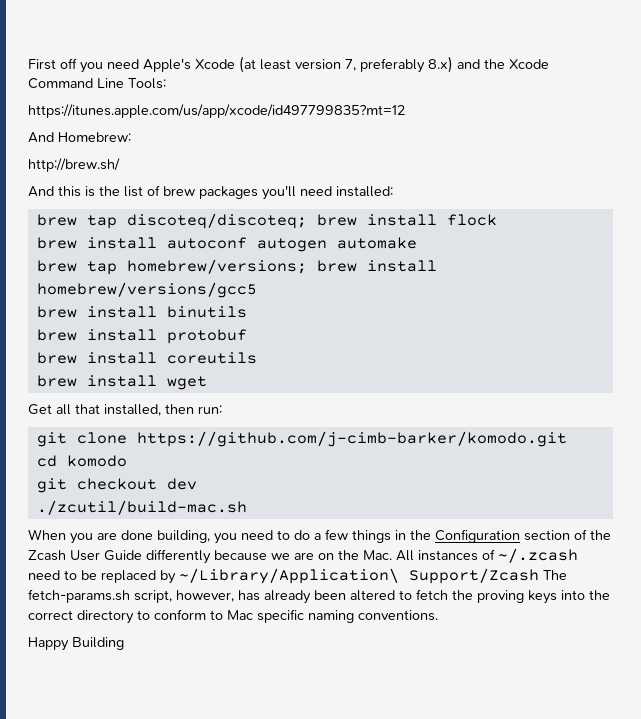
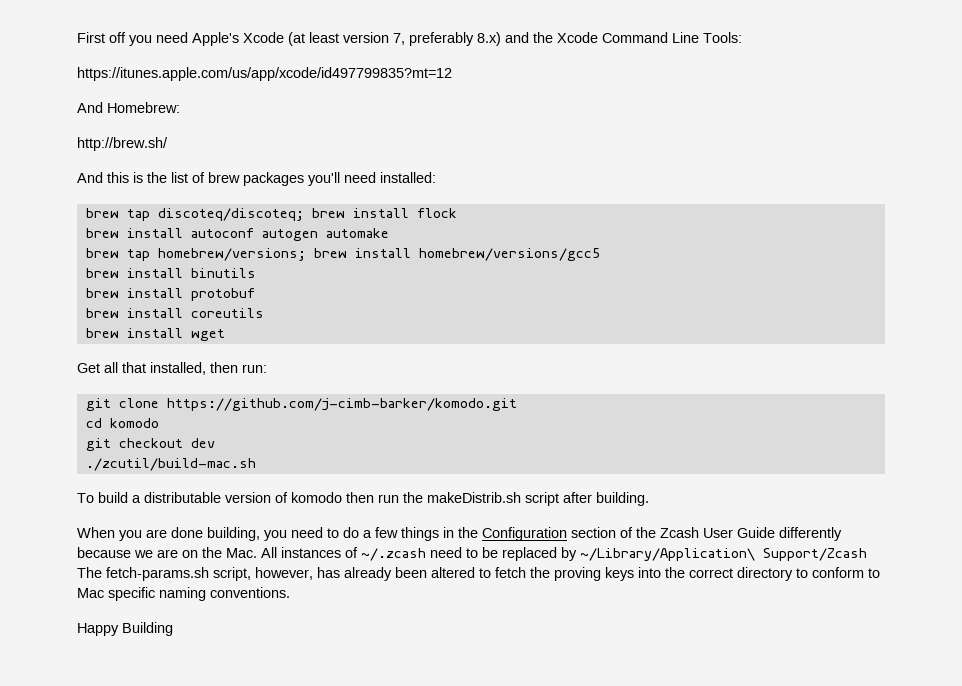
+ To build a distributable version of komodo then run the makeDistrib.sh script after building.

